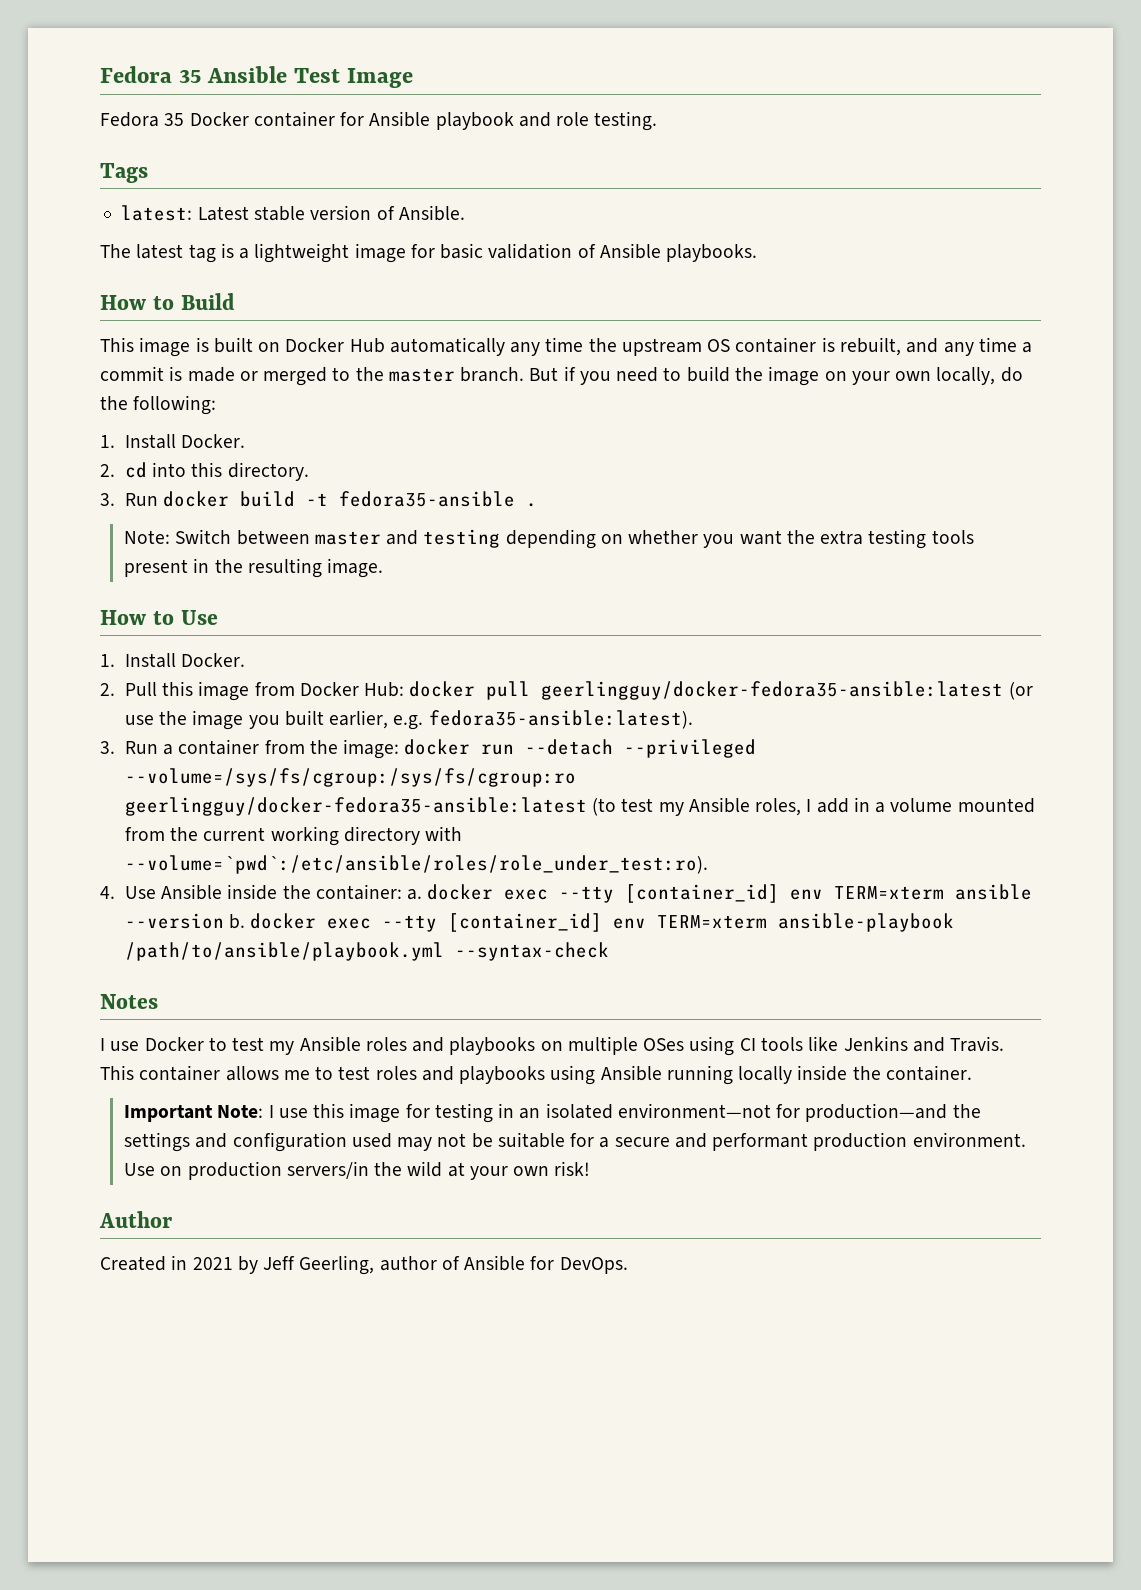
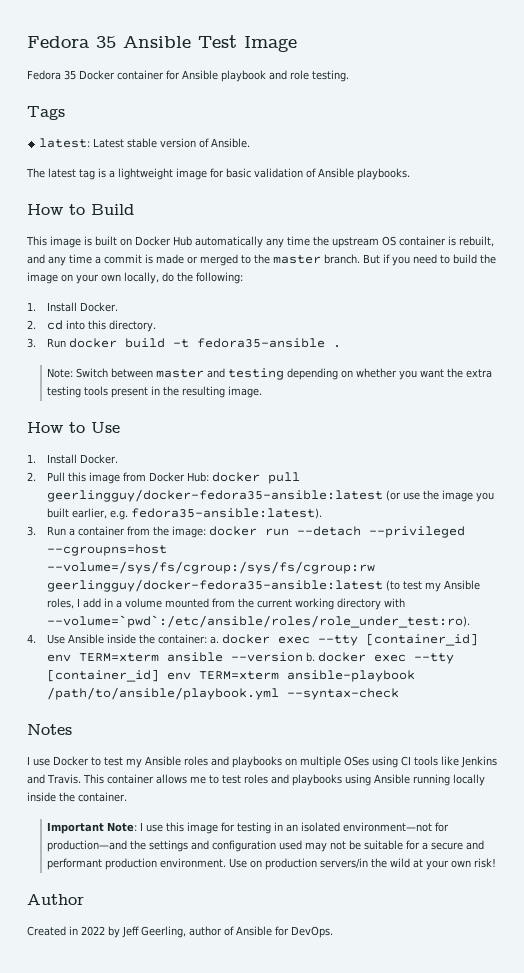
- 3. Run a container from the image: docker run --detach --privileged --volume=/sys/fs/cgroup:/sys/fs/cgroup:ro geerlingguy/docker-fedora35-ansible:latest (to test my Ansible roles, I add in a volume mounted from the current working directory with --volume=`pwd`:/etc/ansible/roles/role_under_test:ro).
+ 3. Run a container from the image: docker run --detach --privileged --cgroupns=host --volume=/sys/fs/cgroup:/sys/fs/cgroup:rw geerlingguy/docker-fedora35-ansible:latest (to test my Ansible roles, I add in a volume mounted from the current working directory with --volume=`pwd`:/etc/ansible/roles/role_under_test:ro).
- Created in 2021 by Jeff Geerling, author of Ansible for DevOps.
+ Created in 2022 by Jeff Geerling, author of Ansible for DevOps.

